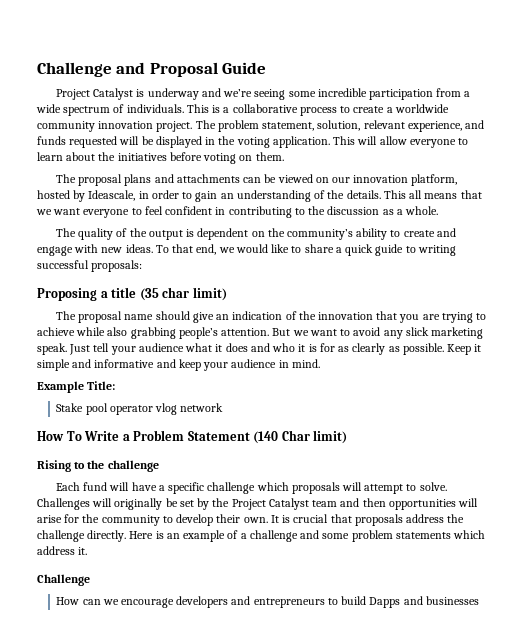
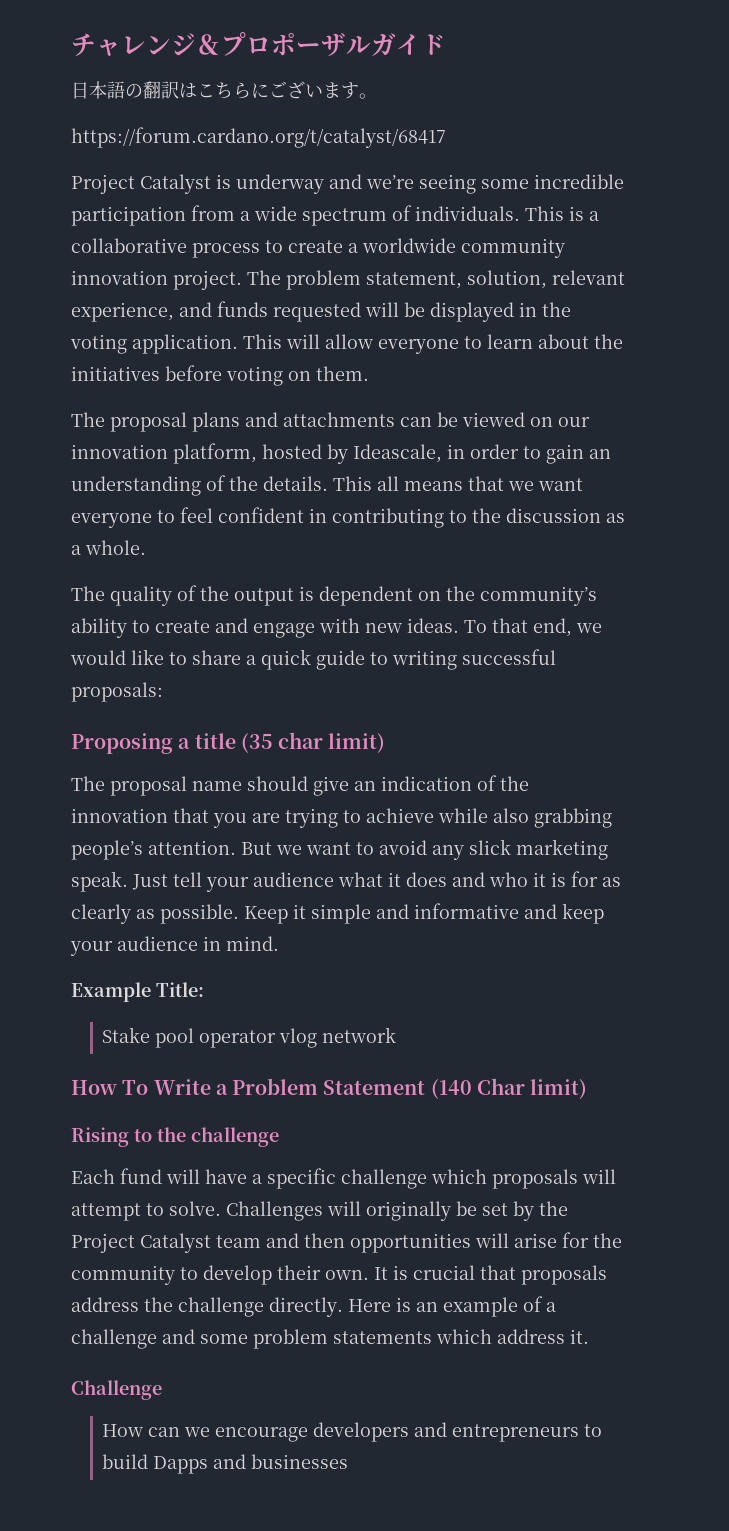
- Challenge and Proposal Guide
+ チャレンジ＆プロポーザルガイド
+ 日本語の翻訳はこちらにございます。
+ https://forum.cardano.org/t/catalyst/68417

